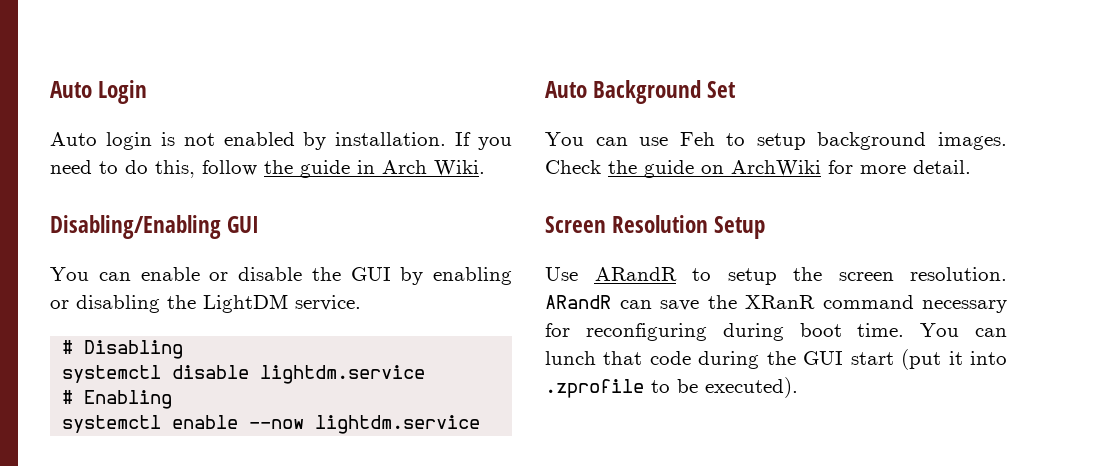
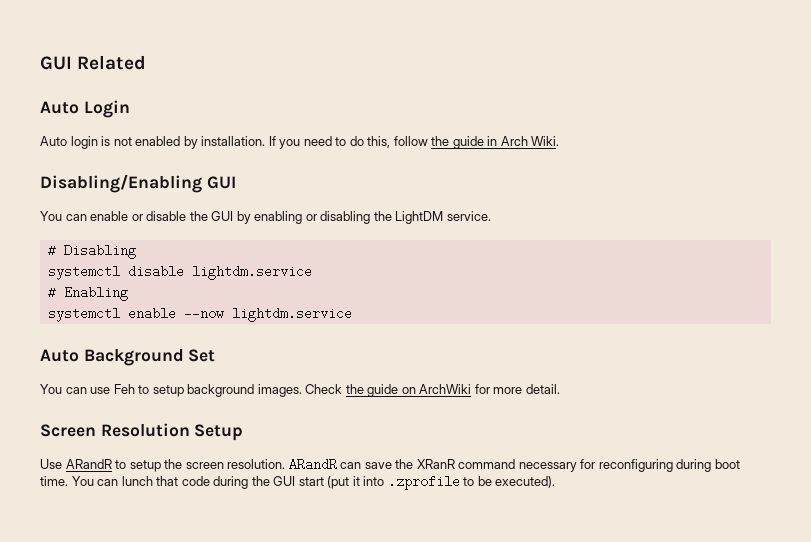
+ GUI Related

